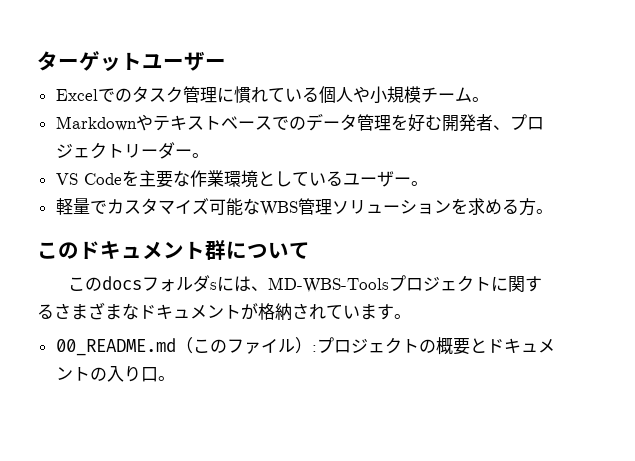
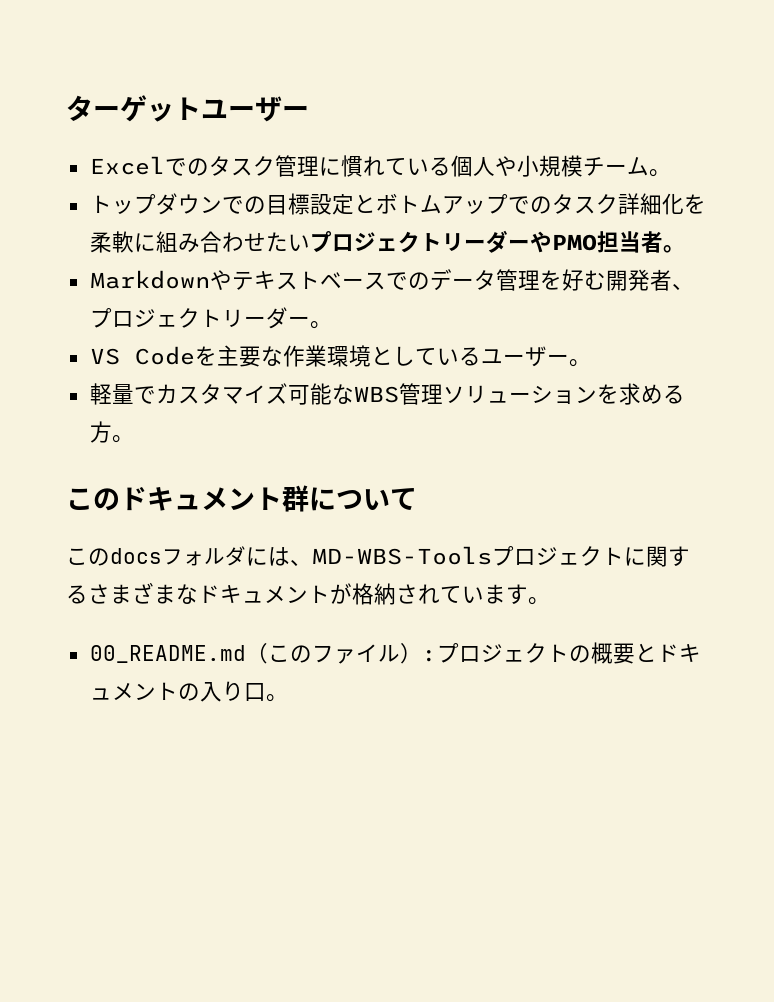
+ トップダウンでの目標設定とボトムアップでのタスク詳細化を柔軟に組み合わせたいプロジェクトリーダーやPMO担当者。
- このdocsフォルダsには、MD-WBS-Toolsプロジェクトに関するさまざまなドキュメントが格納されています。
+ このdocsフォルダには、MD-WBS-Toolsプロジェクトに関するさまざまなドキュメントが格納されています。

